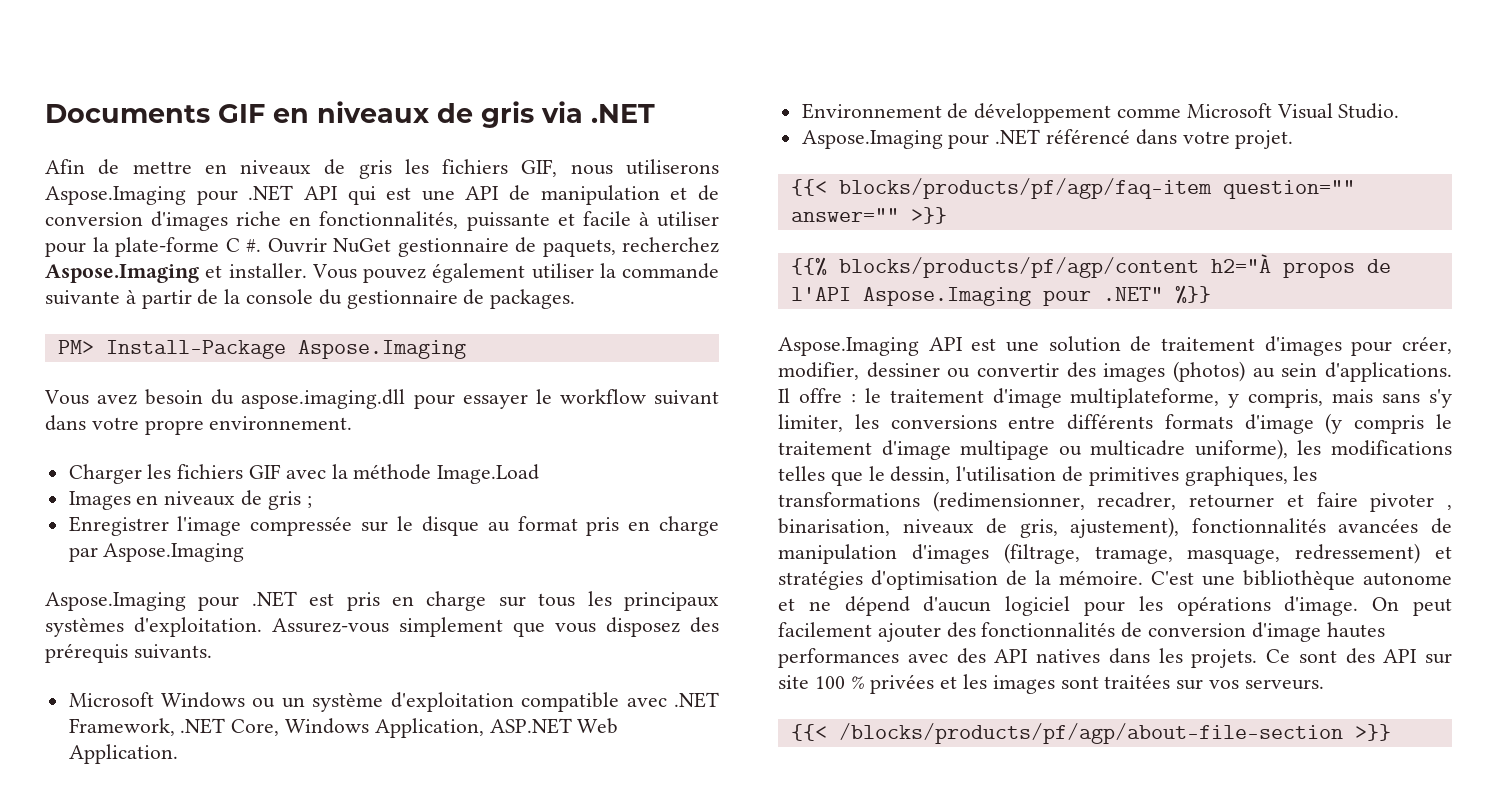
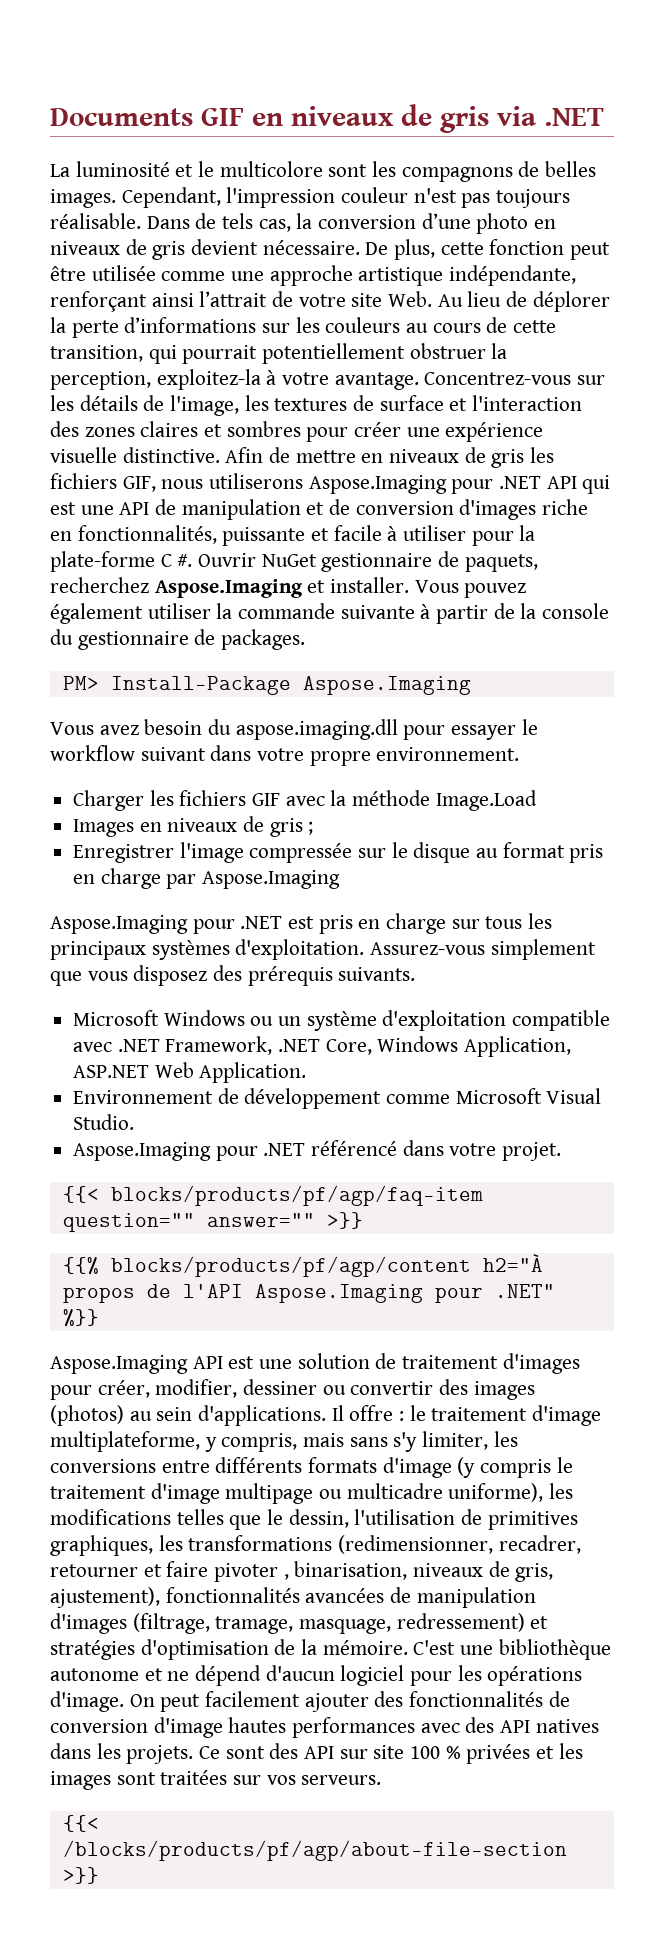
+ La luminosité et le multicolore sont les compagnons de belles images. Cependant, l'impression couleur n'est pas toujours réalisable. Dans de tels cas, la conversion d’une photo en niveaux de gris devient nécessaire. De plus, cette fonction peut être utilisée comme une approche artistique indépendante, renforçant ainsi l’attrait de votre site Web. Au lieu de déplorer la perte d’informations sur les couleurs au cours de cette transition, qui pourrait potentiellement obstruer la perception, exploitez-la à votre avantage. Concentrez-vous sur les détails de l'image, les textures de surface et l'interaction des zones claires et sombres pour créer une expérience visuelle distinctive.

